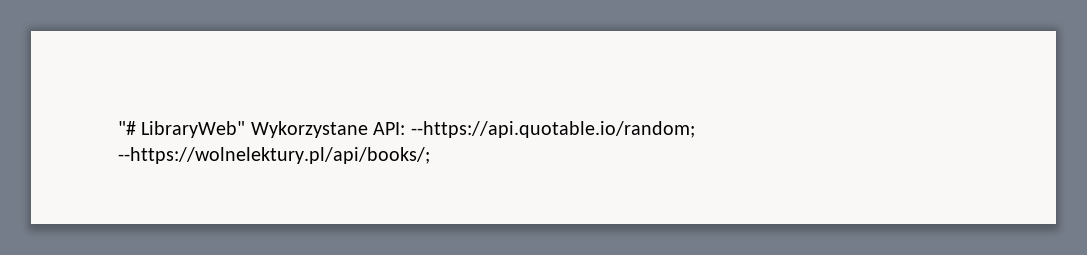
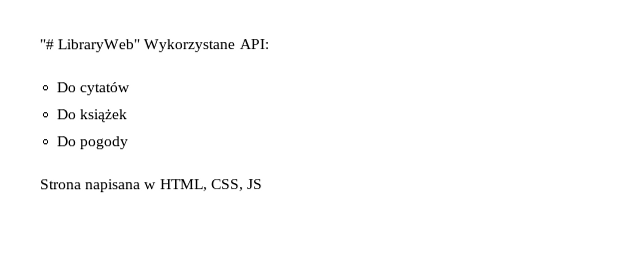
- "# LibraryWeb" Wykorzystane API: --https://api.quotable.io/random; --https://wolnelektury.pl/api/books/;
+ "# LibraryWeb" Wykorzystane API:
+ Do cytatów
+ Do książek
+ Do pogody
+ Strona napisana w HTML, CSS, JS

